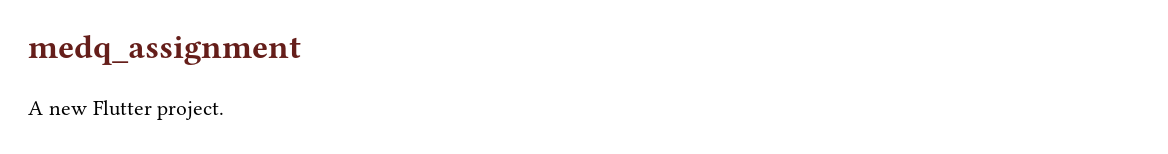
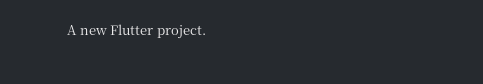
- medq_assignment

